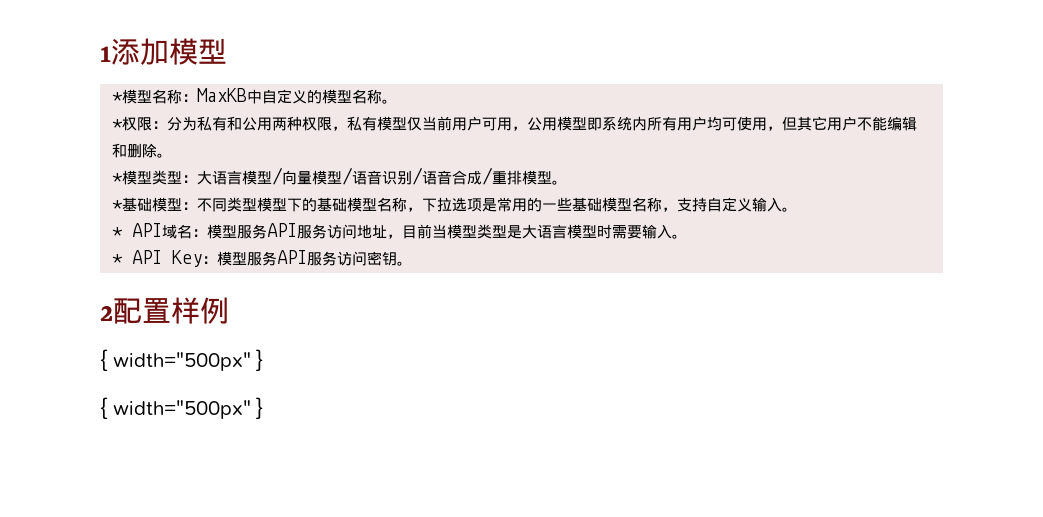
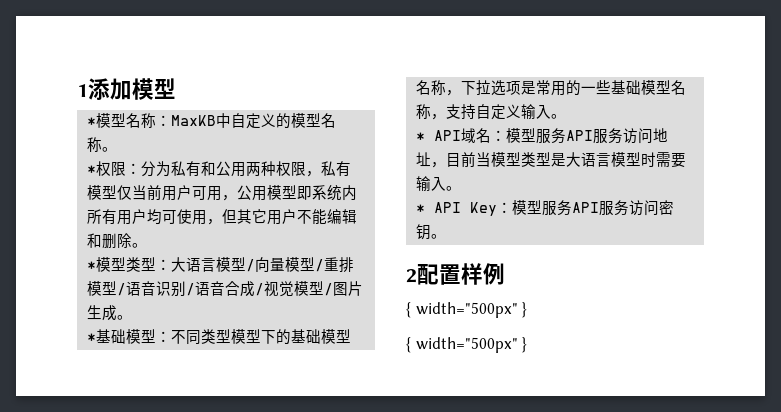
- *模型类型：大语言模型/向量模型/语音识别/语音合成/重排模型。
+ *模型类型：大语言模型/向量模型/重排模型/语音识别/语音合成/视觉模型/图片生成。

